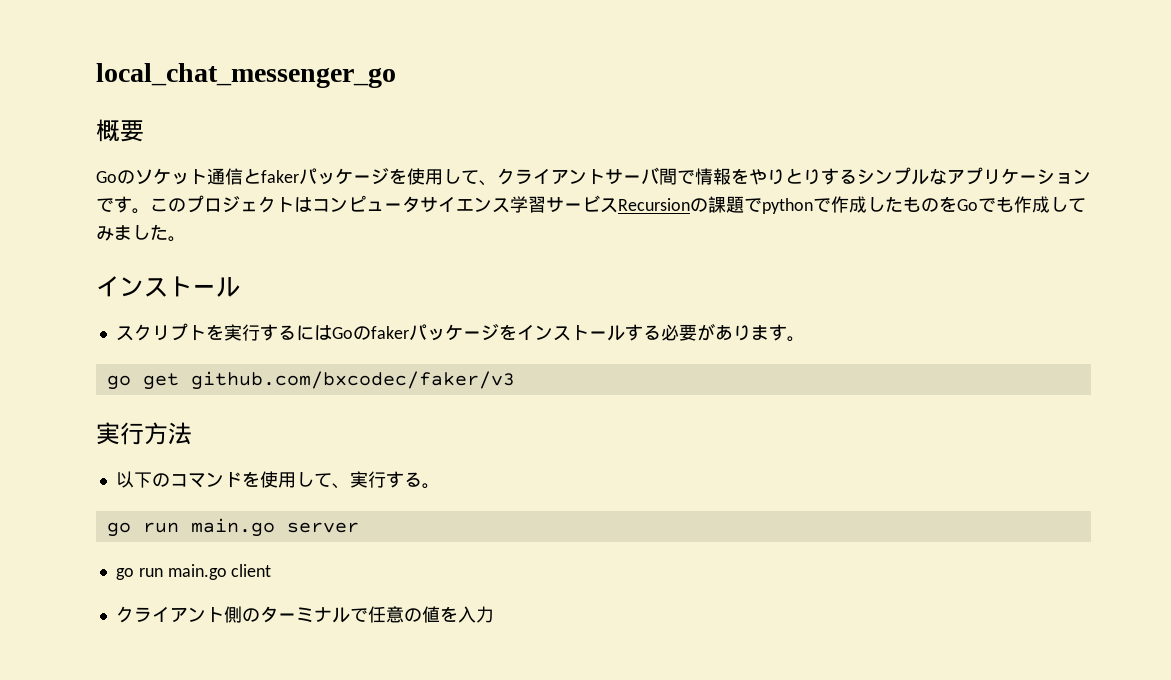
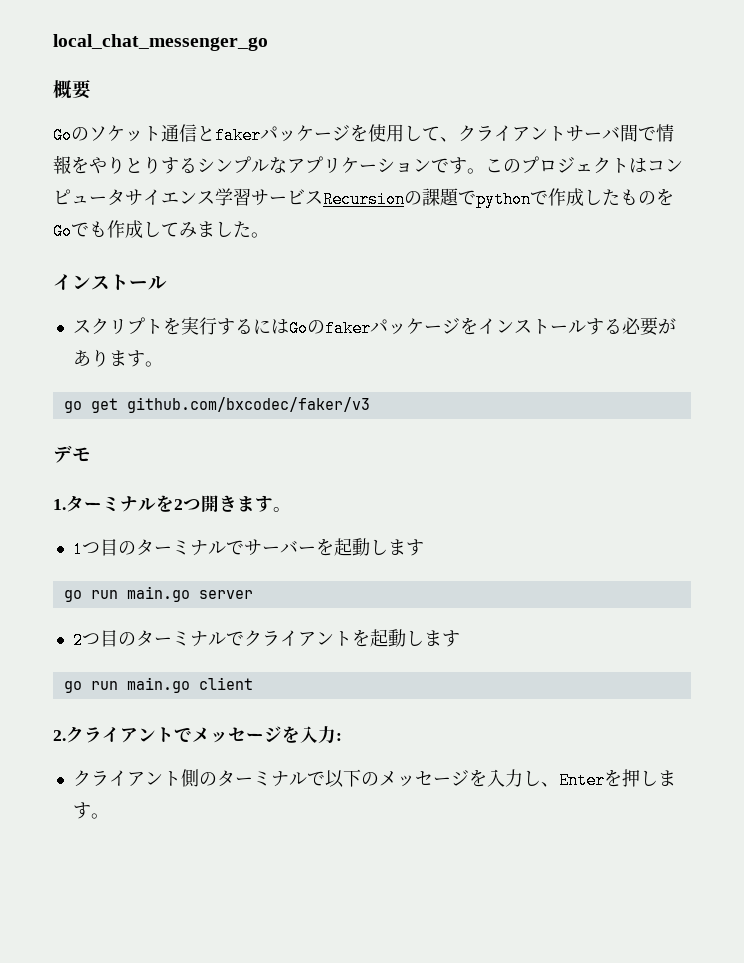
- 実行方法
- 以下のコマンドを使用して、実行する。
+ デモ
+ 1.ターミナルを2つ開きます。
+ 1つ目のターミナルでサーバーを起動します
+ 2つ目のターミナルでクライアントを起動します
  go run main.go client
+ 2.クライアントでメッセージを入力:
- クライアント側のターミナルで任意の値を入力
+ クライアント側のターミナルで以下のメッセージを入力し、Enterを押します。

